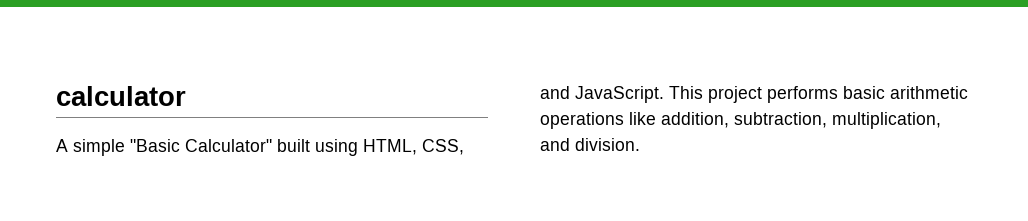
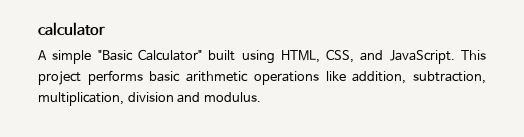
- This project performs basic arithmetic operations like addition, subtraction, multiplication, and division.
+ This project performs basic arithmetic operations like addition, subtraction, multiplication, division and modulus.

